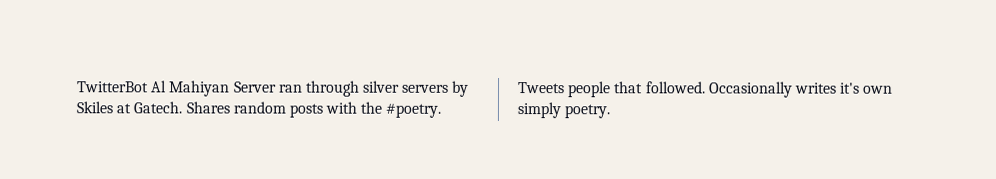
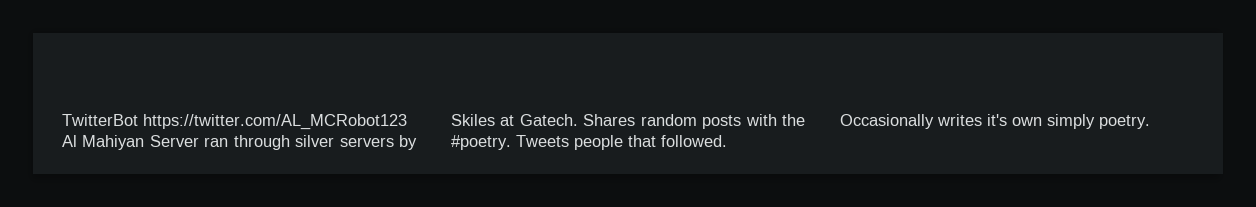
- TwitterBot Al Mahiyan Server ran through silver servers by Skiles at Gatech.
+ TwitterBot https://twitter.com/AL_MCRobot123 Al Mahiyan Server ran through silver servers by Skiles at Gatech.

